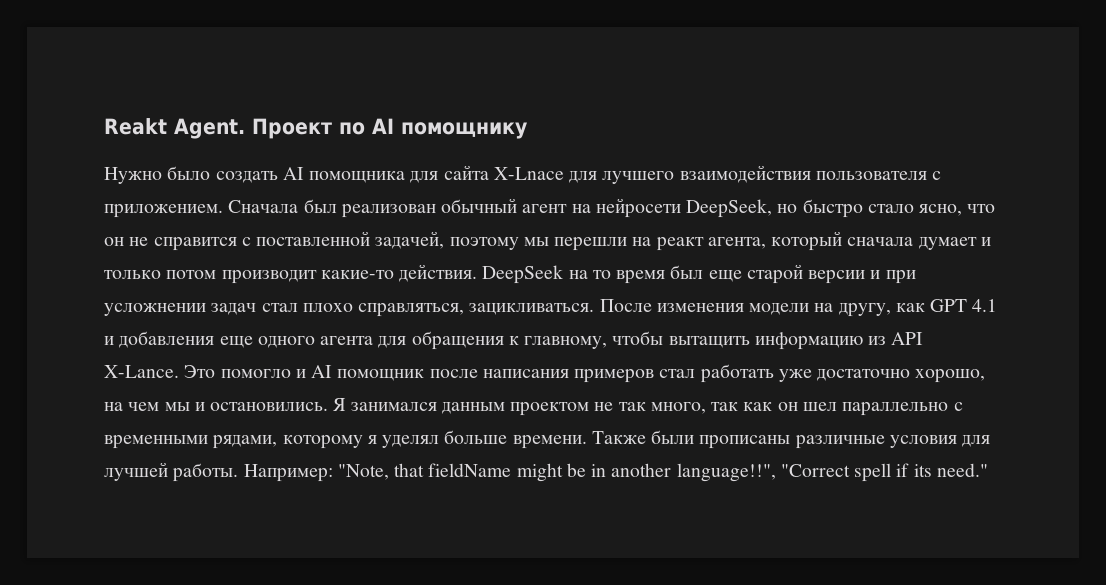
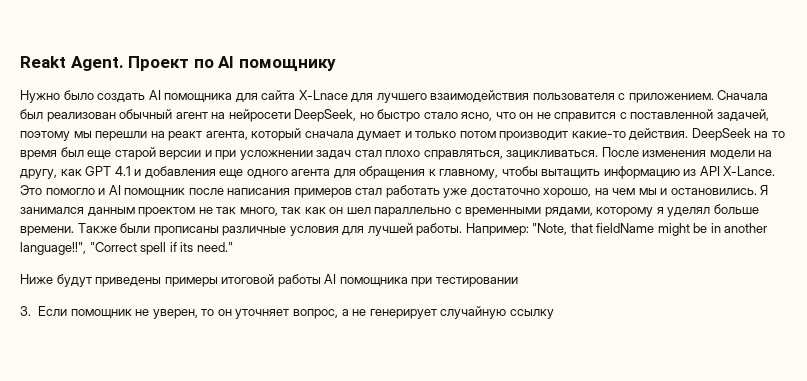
+ Ниже будут приведены примеры итоговой работы AI помощника при тестировании
+ 3. Если помощник не уверен, то он уточняет вопрос, а не генерирует случайную ссылку

